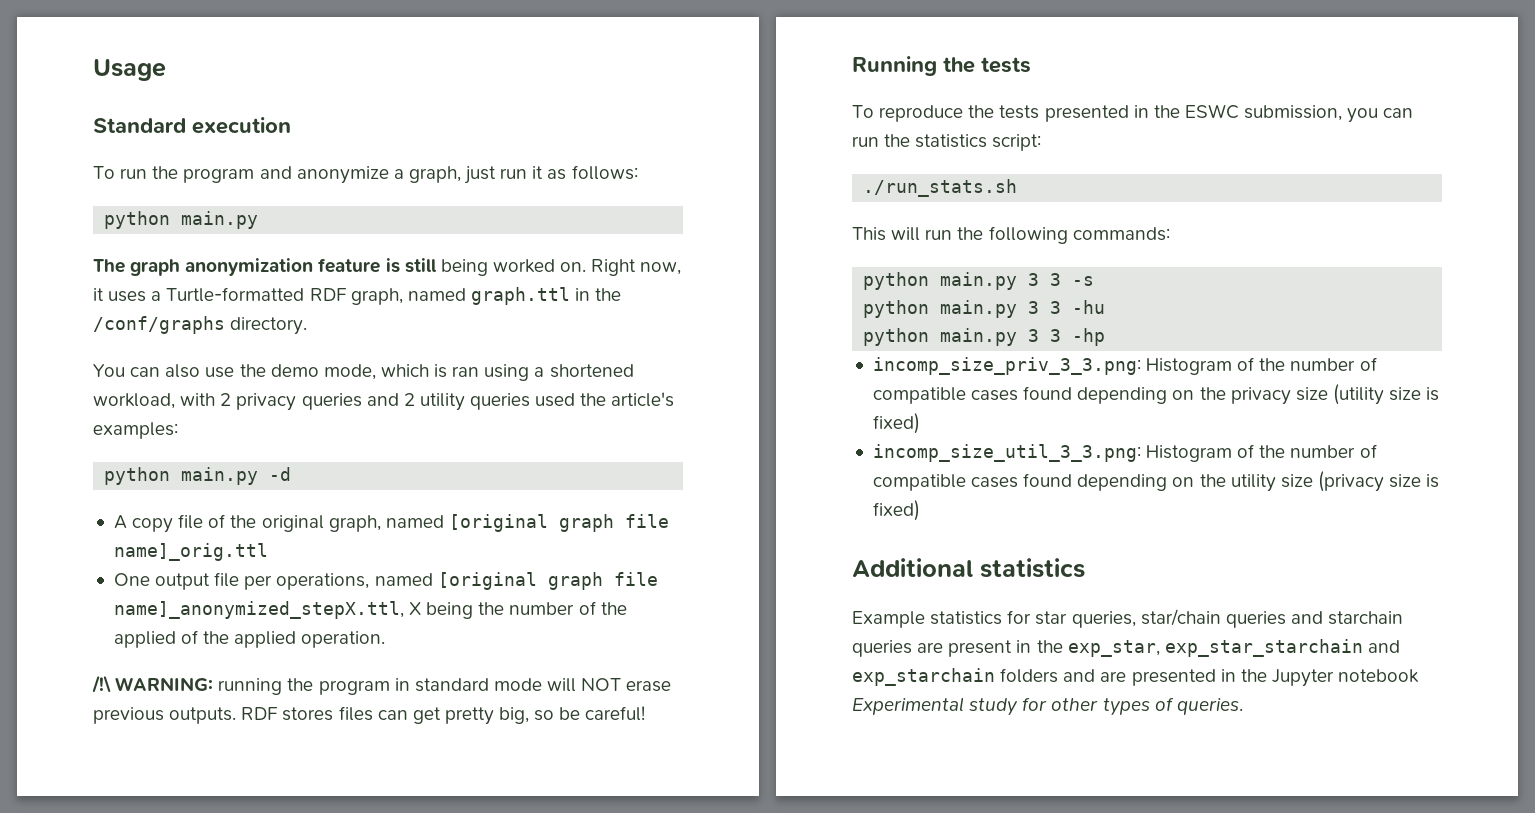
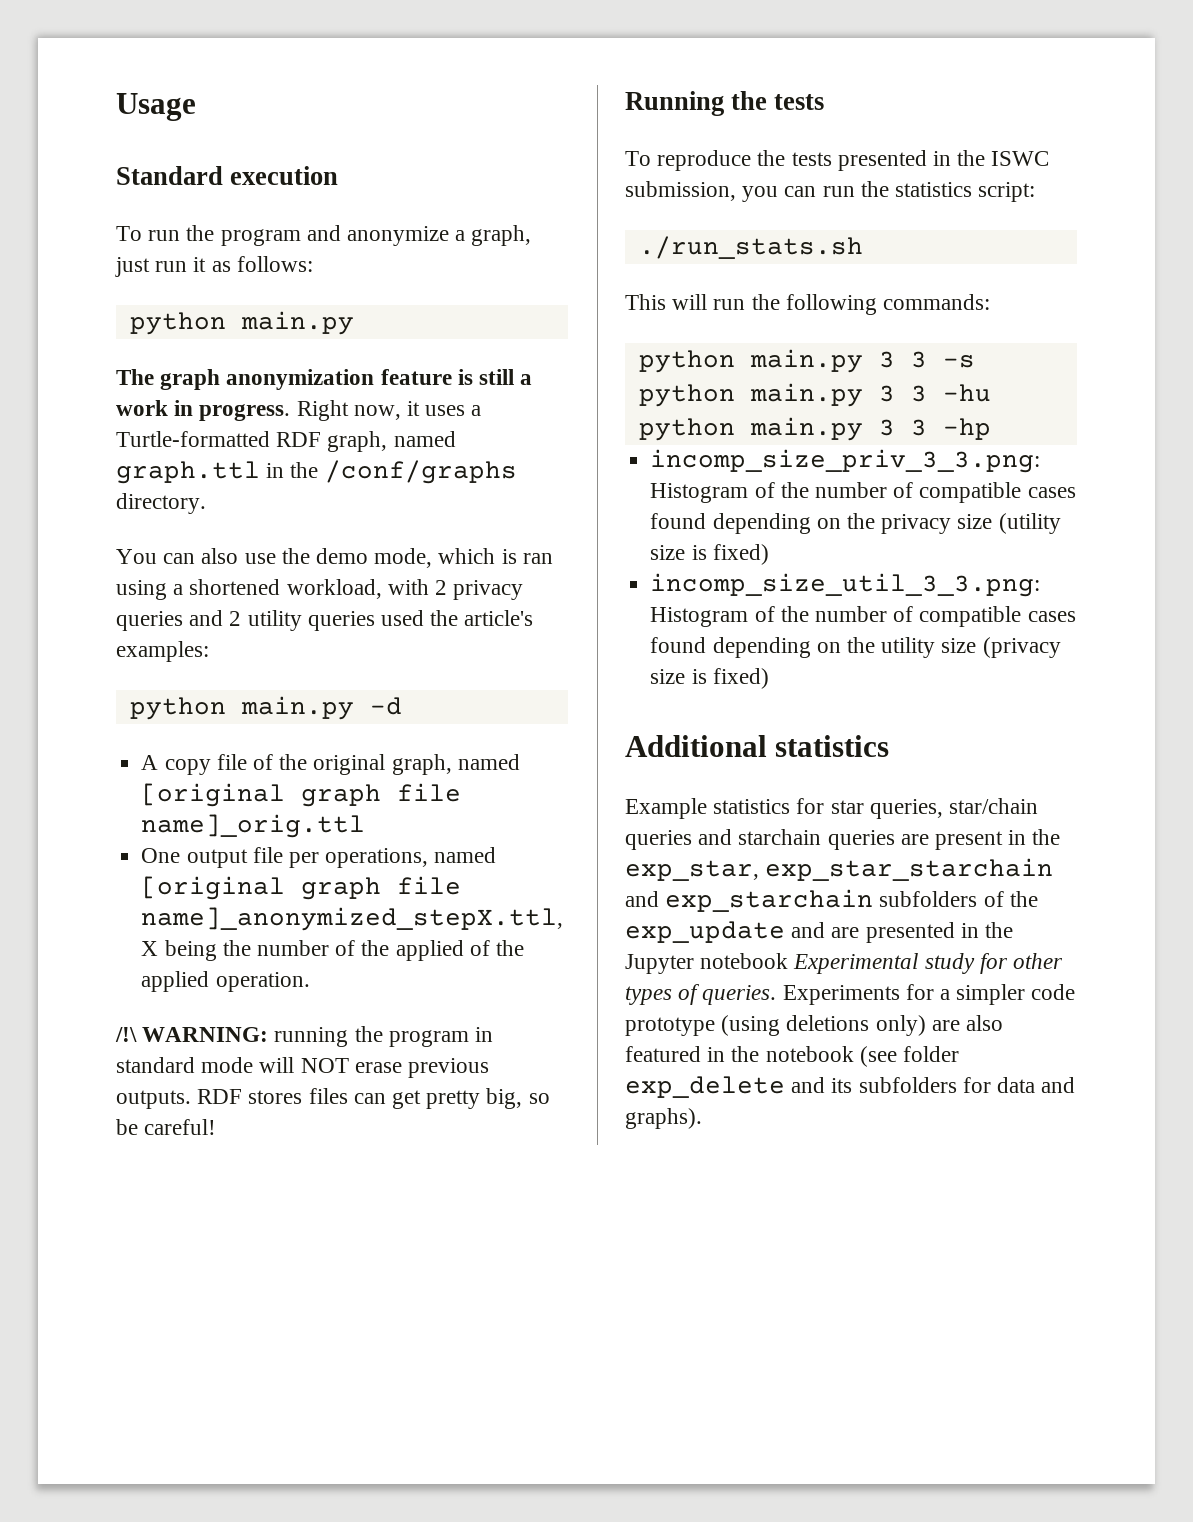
- The graph anonymization feature is still being worked on.
+ The graph anonymization feature is still a work in progress.
- To reproduce the tests presented in the ESWC submission, you can run the statistics script:
+ To reproduce the tests presented in the ISWC submission, you can run the statistics script:
- Example statistics for star queries, star/chain queries and starchain queries are present in the exp_star, exp_star_starchain and exp_starchain folders and are presented in the Jupyter notebook Experimental study for other types of queries.
+ Example statistics for star queries, star/chain queries and starchain queries are present in the exp_star, exp_star_starchain and exp_starchain subfolders of the exp_update and are presented in the Jupyter notebook Experimental study for other types of queries.
+ Experiments for a simpler code prototype (using deletions only) are also featured in the notebook (see folder exp_delete and its subfolders for data and graphs).

